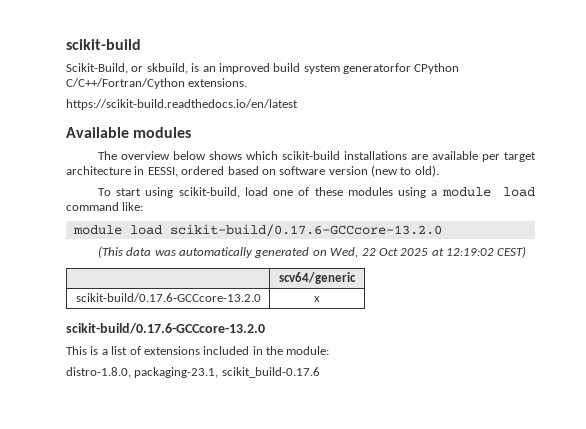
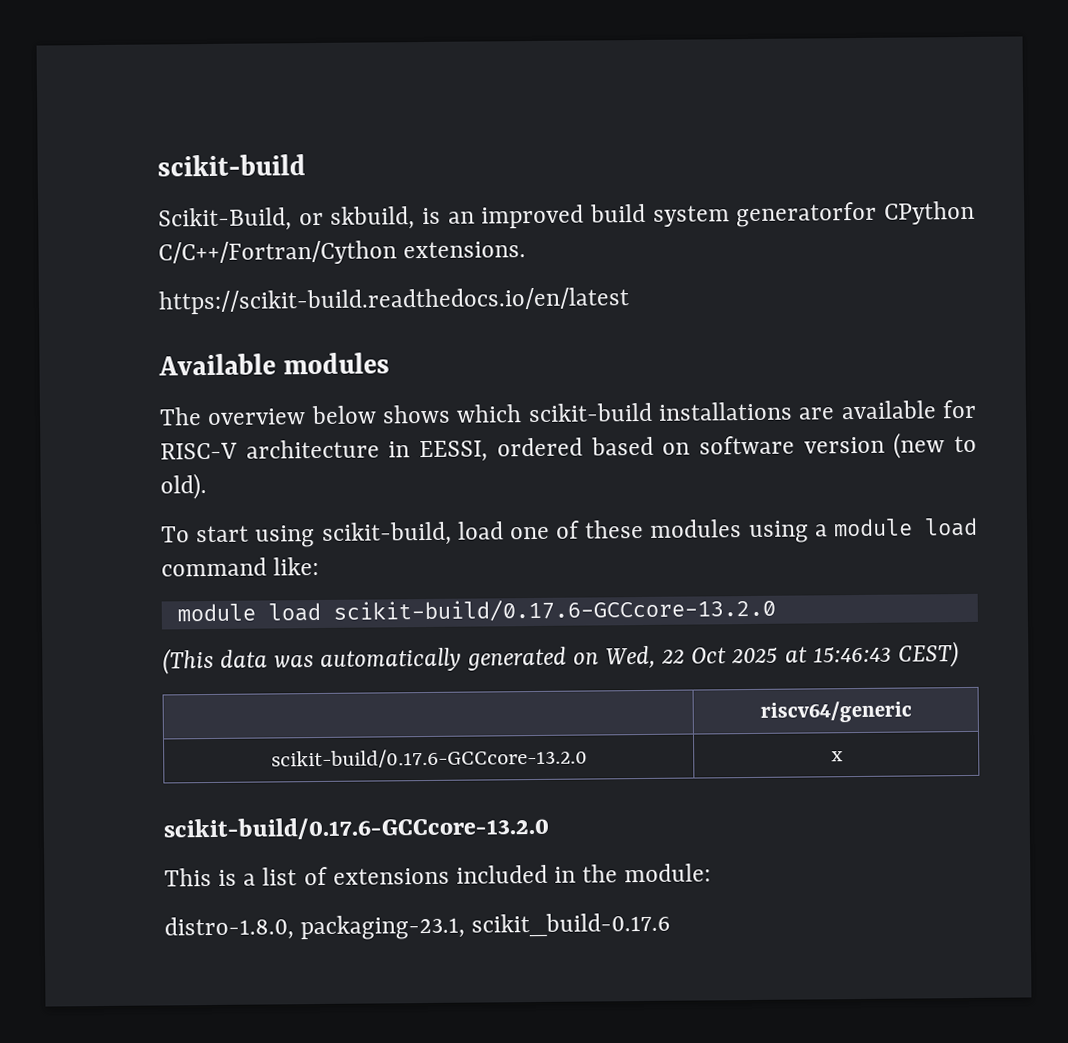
- The overview below shows which scikit-build installations are available per target architecture in EESSI, ordered based on software version (new to old).
+ The overview below shows which scikit-build installations are available for RISC-V architecture in EESSI, ordered based on software version (new to old).
- (This data was automatically generated on Wed, 22 Oct 2025 at 12:19:02 CEST)
+ (This data was automatically generated on Wed, 22 Oct 2025 at 15:46:43 CEST)
- | scv64/generic
+ | riscv64/generic

